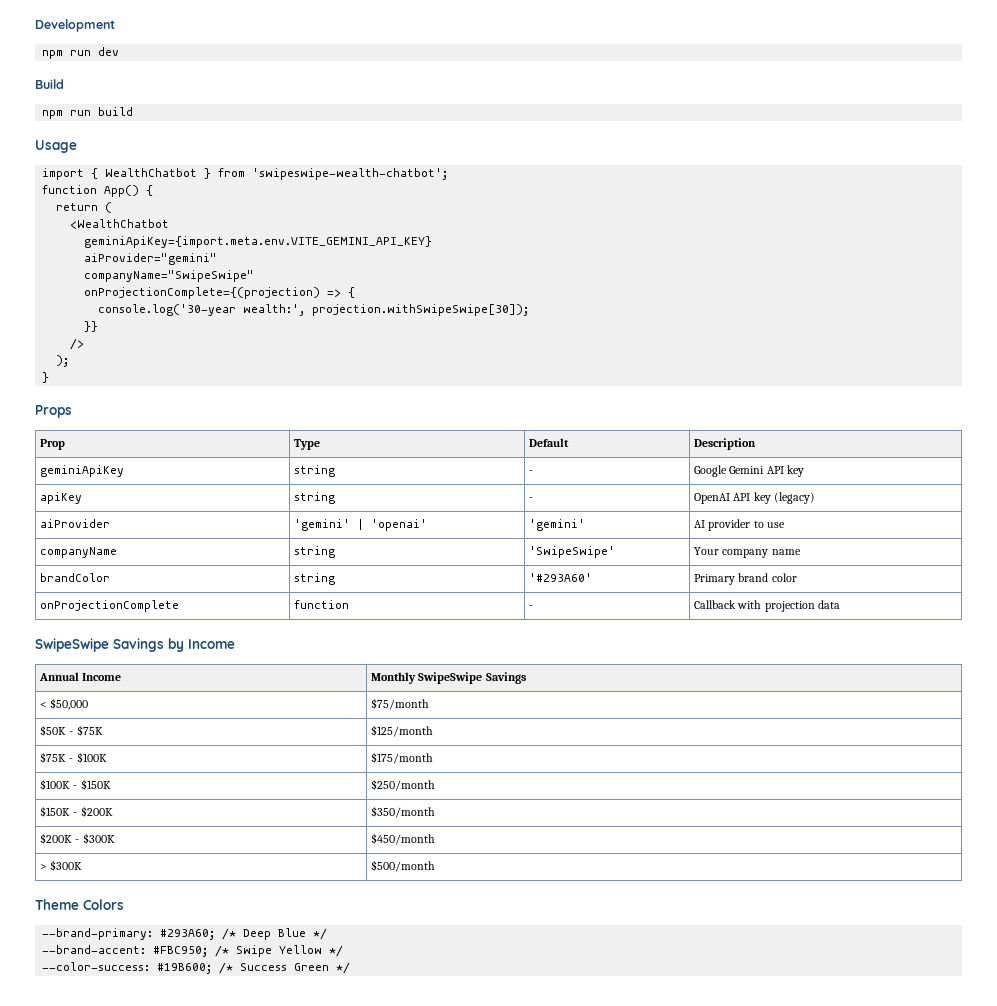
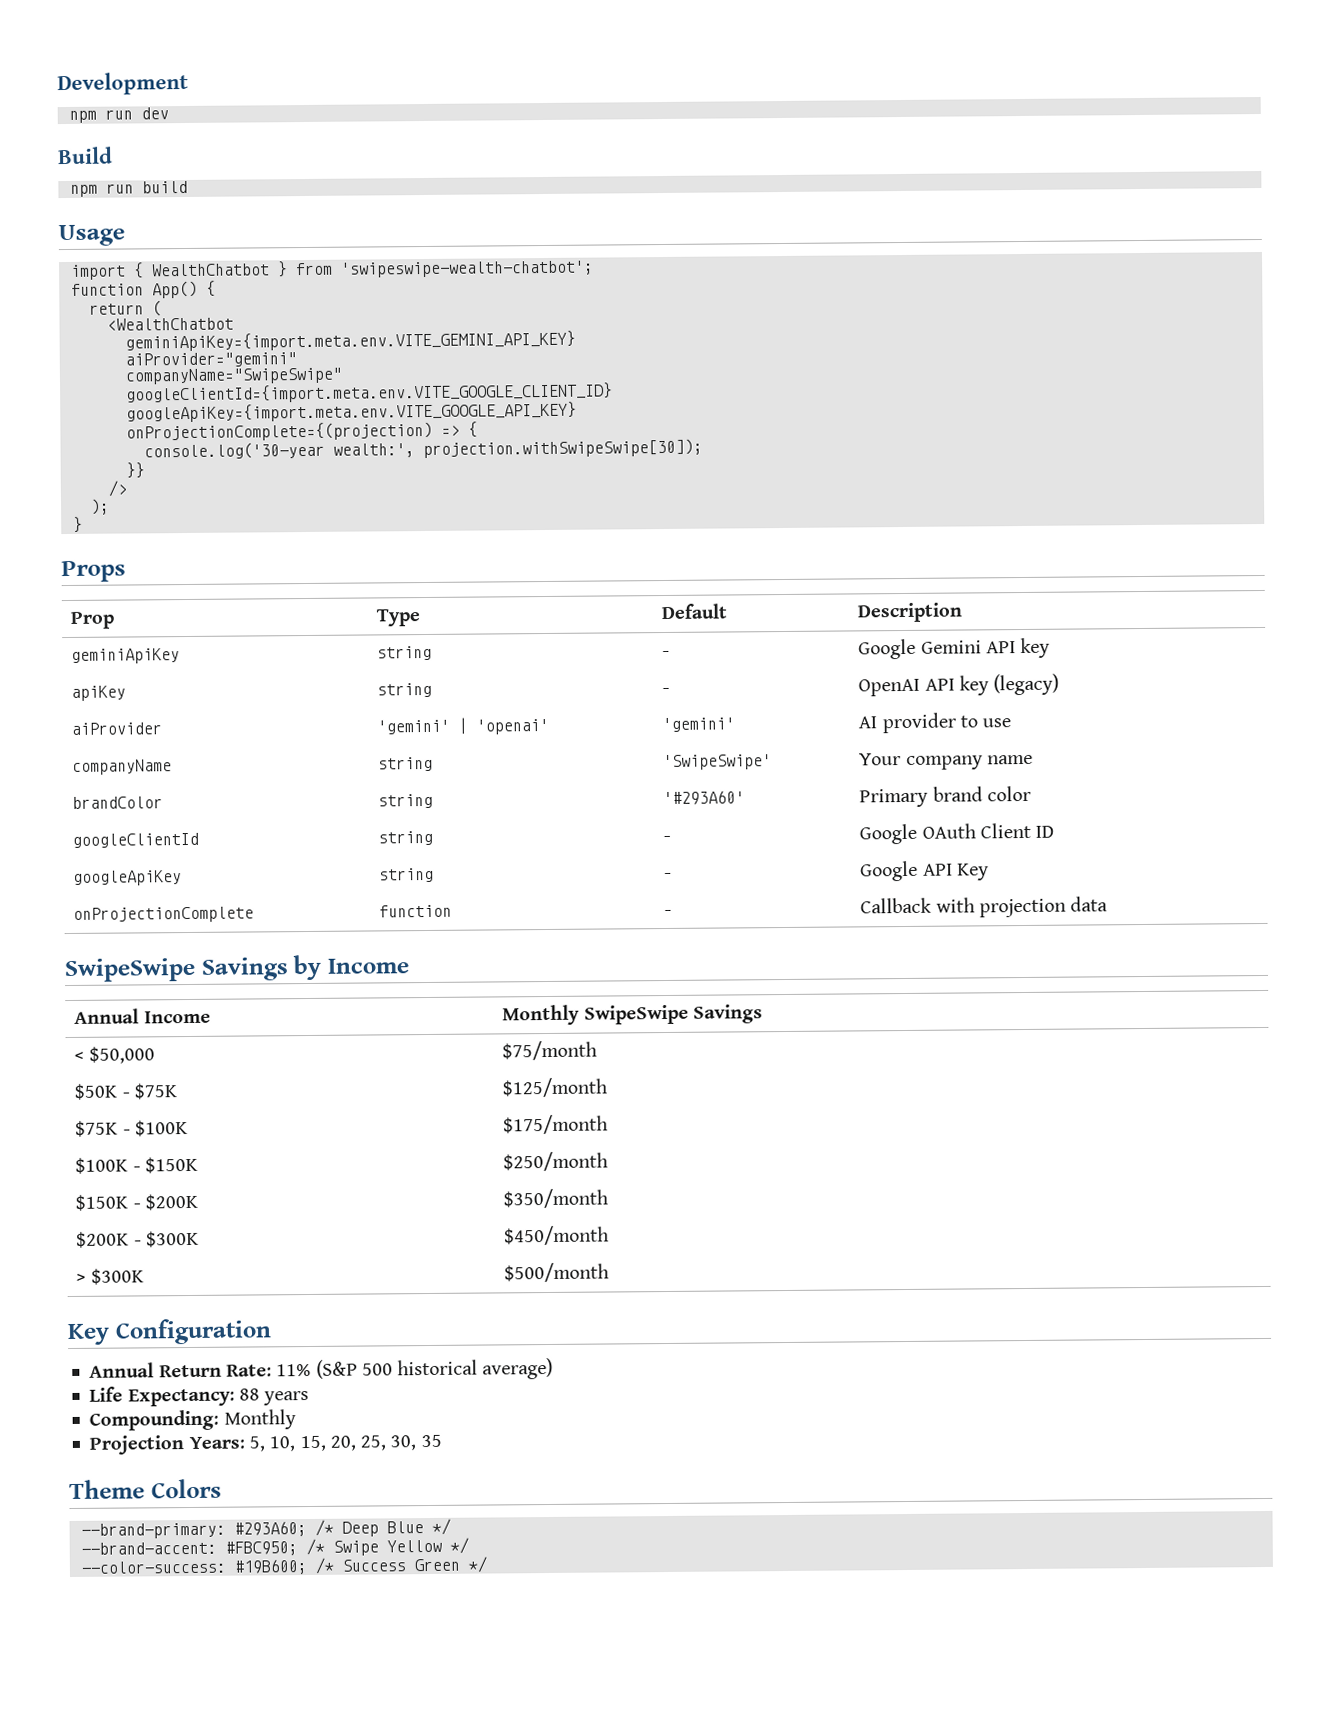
+ googleClientId={import.meta.env.VITE_GOOGLE_CLIENT_ID}
+ googleApiKey={import.meta.env.VITE_GOOGLE_API_KEY}
+ googleClientId | string | - | Google OAuth Client ID
+ googleApiKey | string | - | Google API Key
+ Key Configuration
+ Annual Return Rate: 11% (S&P 500 historical average)
+ Life Expectancy: 88 years
+ Compounding: Monthly
+ Projection Years: 5, 10, 15, 20, 25, 30, 35

